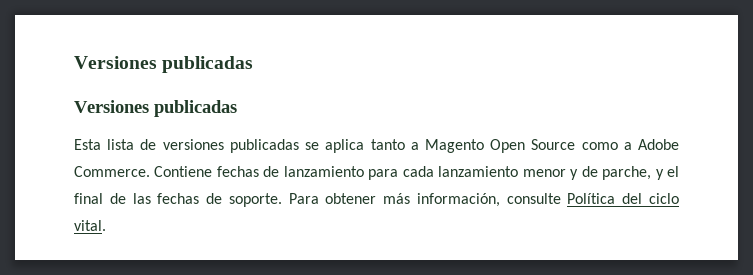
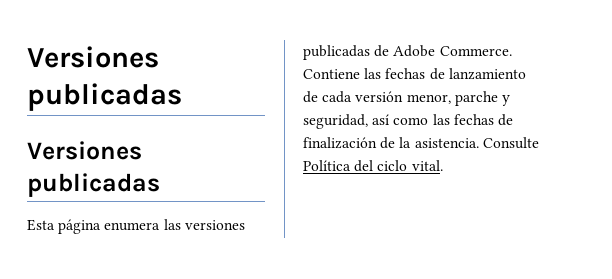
- Esta lista de versiones publicadas se aplica tanto a Magento Open Source como a Adobe Commerce.
+ Esta página enumera las versiones publicadas de Adobe Commerce.
- Contiene fechas de lanzamiento para cada lanzamiento menor y de parche, y el final de las fechas de soporte. Para obtener más información, consulte Política del ciclo vital.
+ Contiene las fechas de lanzamiento de cada versión menor, parche y seguridad, así como las fechas de finalización de la asistencia. Consulte Política del ciclo vital.

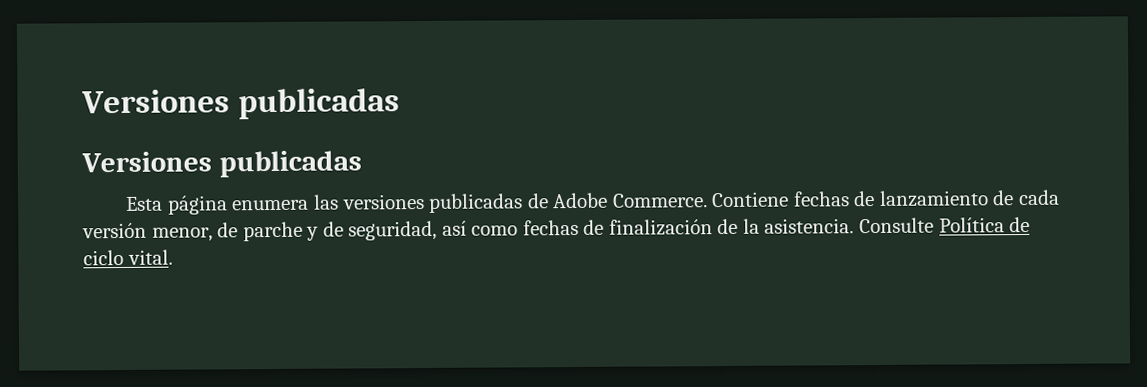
- Contiene las fechas de lanzamiento de cada versión menor, parche y seguridad, así como las fechas de finalización de la asistencia.
+ Contiene fechas de lanzamiento de cada versión menor, de parche y de seguridad, así como fechas de finalización de la asistencia.
- Consulte Política del ciclo vital.
+ Consulte Política de ciclo vital.

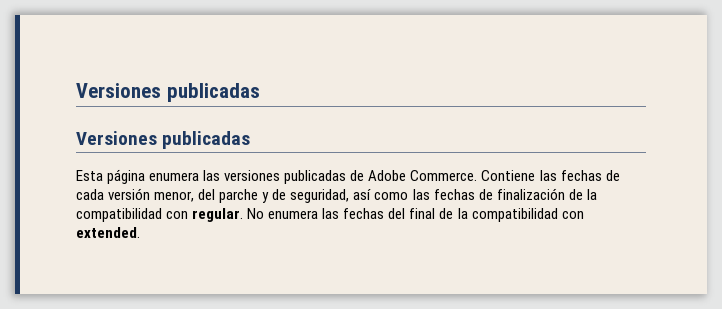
- Contiene fechas de lanzamiento de cada versión menor, de parche y de seguridad, así como fechas de finalización de la asistencia. Consulte Política de ciclo vital.
+ Contiene las fechas de cada versión menor, del parche y de seguridad, así como las fechas de finalización de la compatibilidad con regular. No enumera las fechas del final de la compatibilidad con extended.

